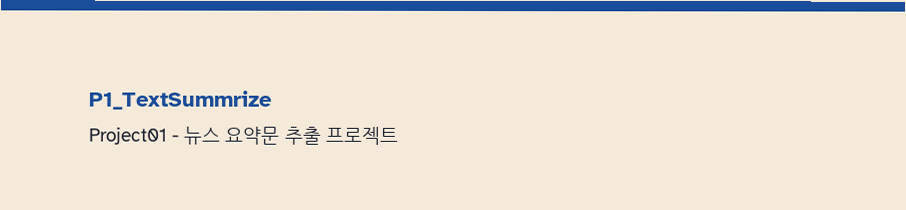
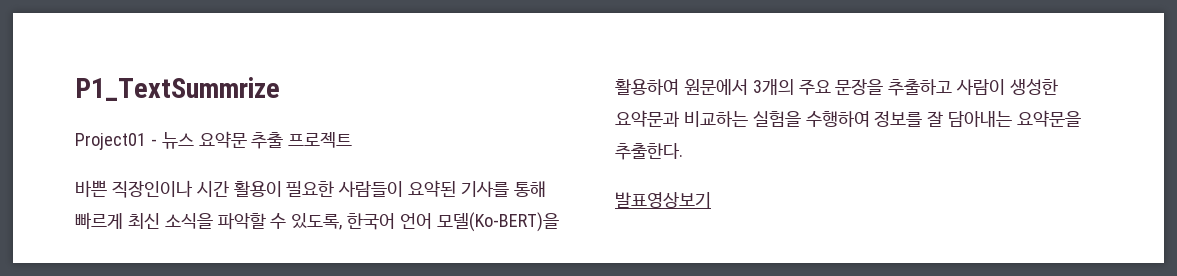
+ 바쁜 직장인이나 시간 활용이 필요한 사람들이 요약된 기사를 통해 빠르게 최신 소식을 파악할 수 있도록, 한국어 언어 모델(Ko-BERT)을 활용하여 원문에서 3개의 주요 문장을 추출하고 사람이 생성한 요약문과 비교하는 실험을 수행하여 정보를 잘 담아내는 요약문을 추출한다.
+ 발표영상보기

